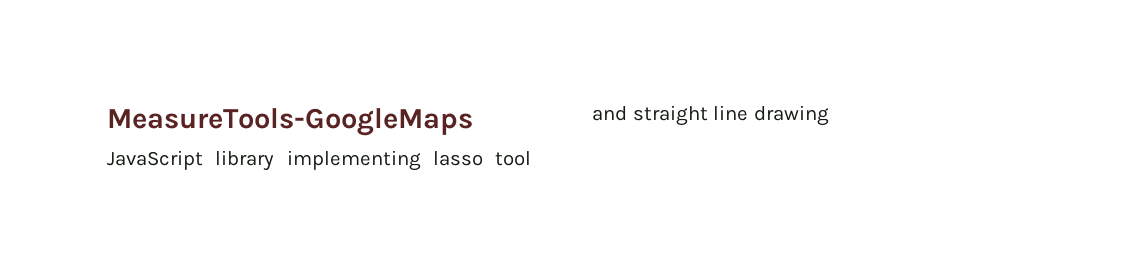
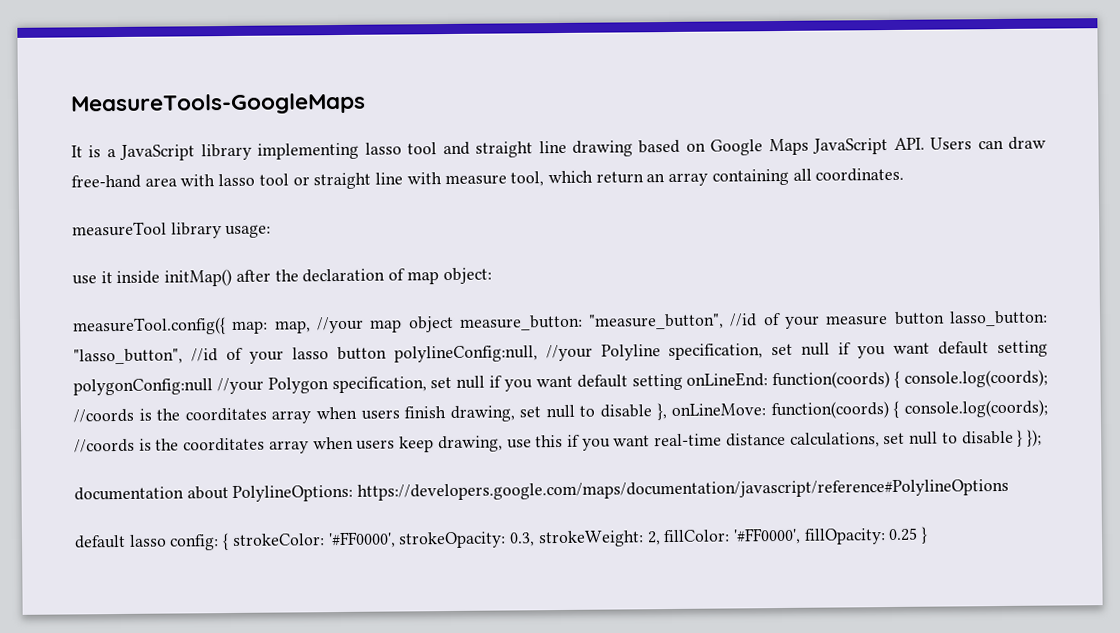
- JavaScript library implementing lasso tool and straight line drawing
+ It is a JavaScript library implementing lasso tool and straight line drawing based on Google Maps JavaScript API. Users can draw free-hand area with lasso tool or straight line with measure tool, which return an array containing all coordinates.
+ measureTool library usage:
+ use it inside initMap() after the declaration of map object:
+ measureTool.config({ map: map, //your map object measure_button: "measure_button", //id of your measure button lasso_button: "lasso_button", //id of your lasso button polylineConfig:null, //your Polyline specification, set null if you want default setting polygonConfig:null //your Polygon specification, set null if you want default setting onLineEnd: function(coords) { console.log(coords); //coords is the coorditates array when users finish drawing, set null to disable }, onLineMove: function(coords) { console.log(coords); //coords is the coorditates array when users keep drawing, use this if you want real-time distance calculations, set null to disable } });
+ documentation about PolylineOptions: https://developers.google.com/maps/documentation/javascript/reference#PolylineOptions
+ default lasso config: { strokeColor: '#FF0000', strokeOpacity: 0.3, strokeWeight: 2, fillColor: '#FF0000', fillOpacity: 0.25 }

